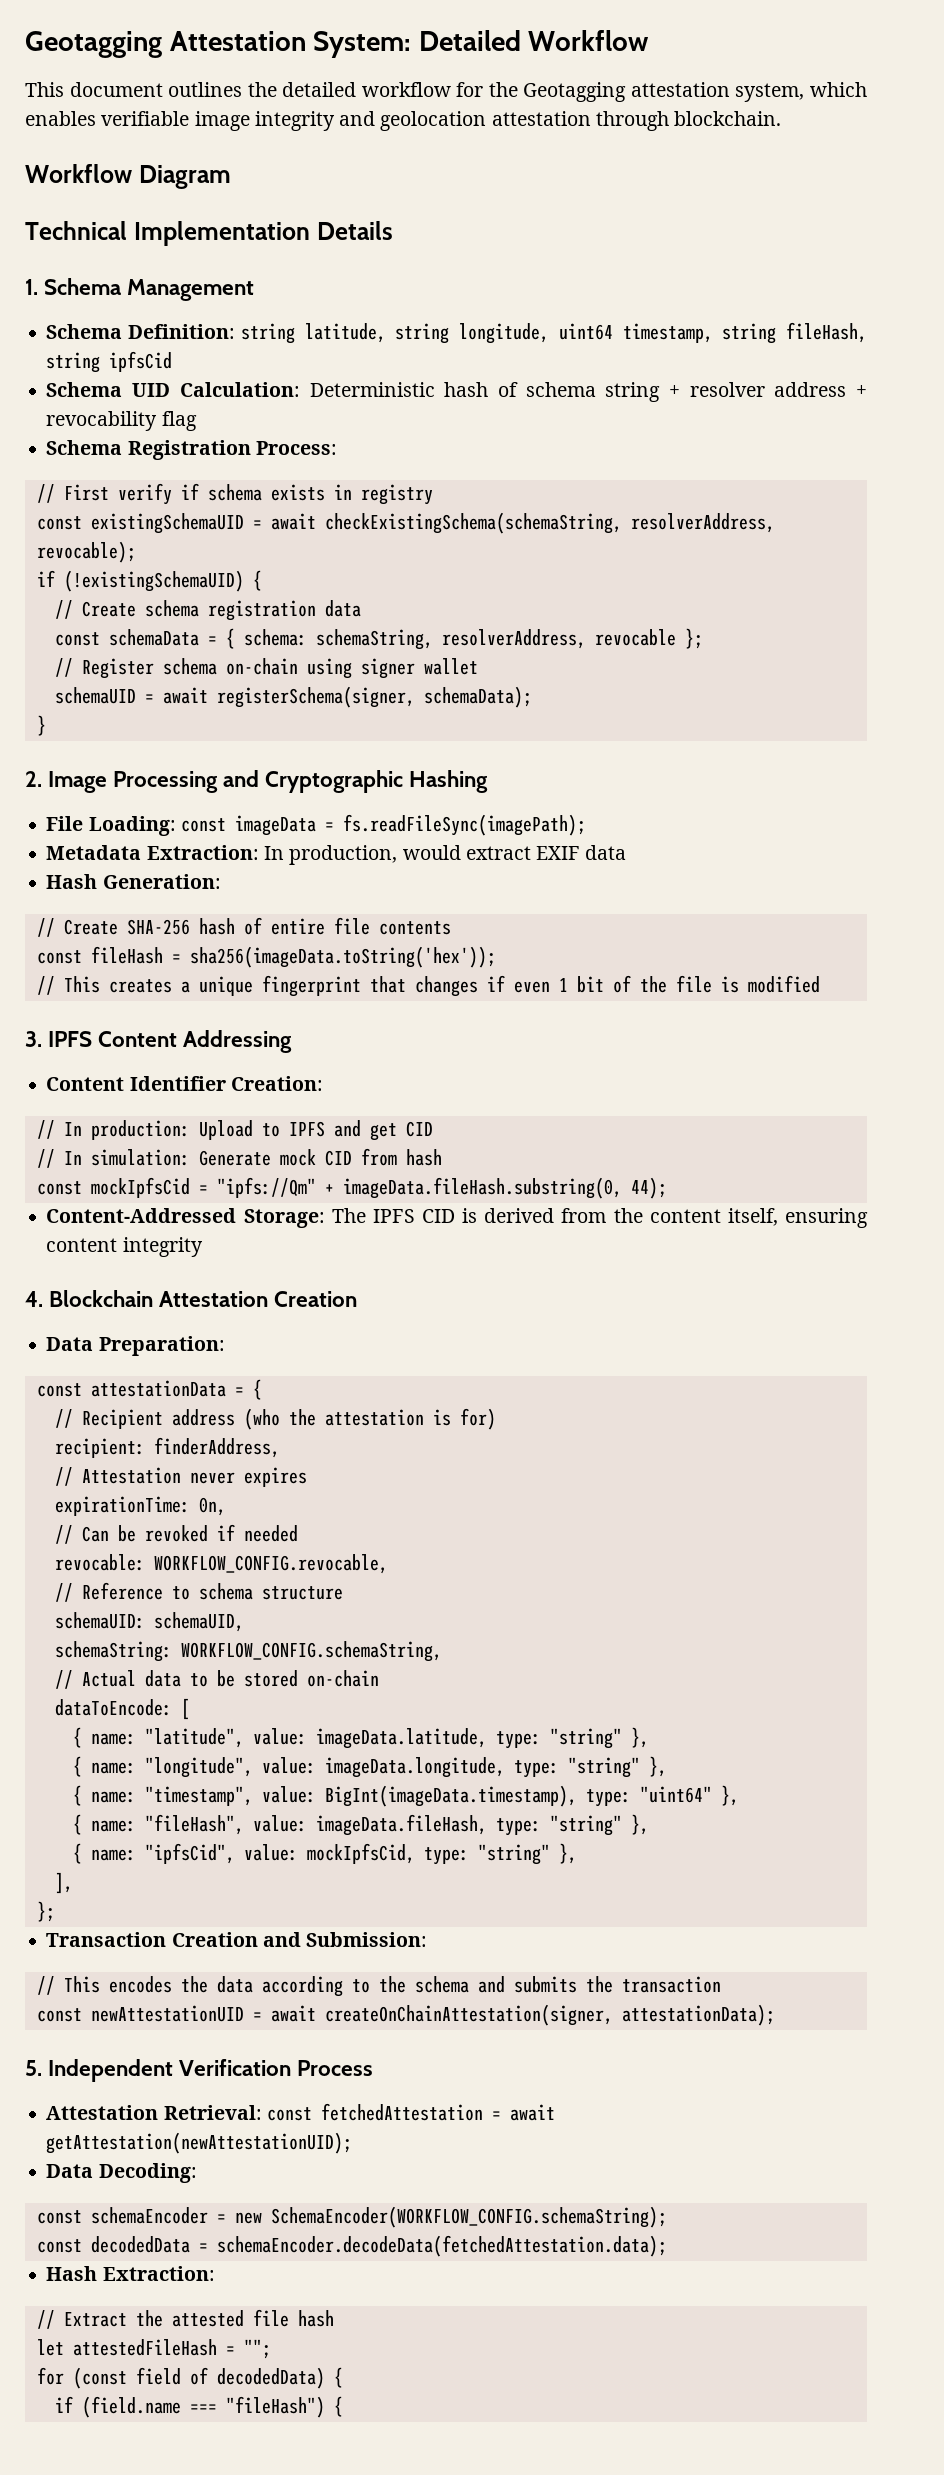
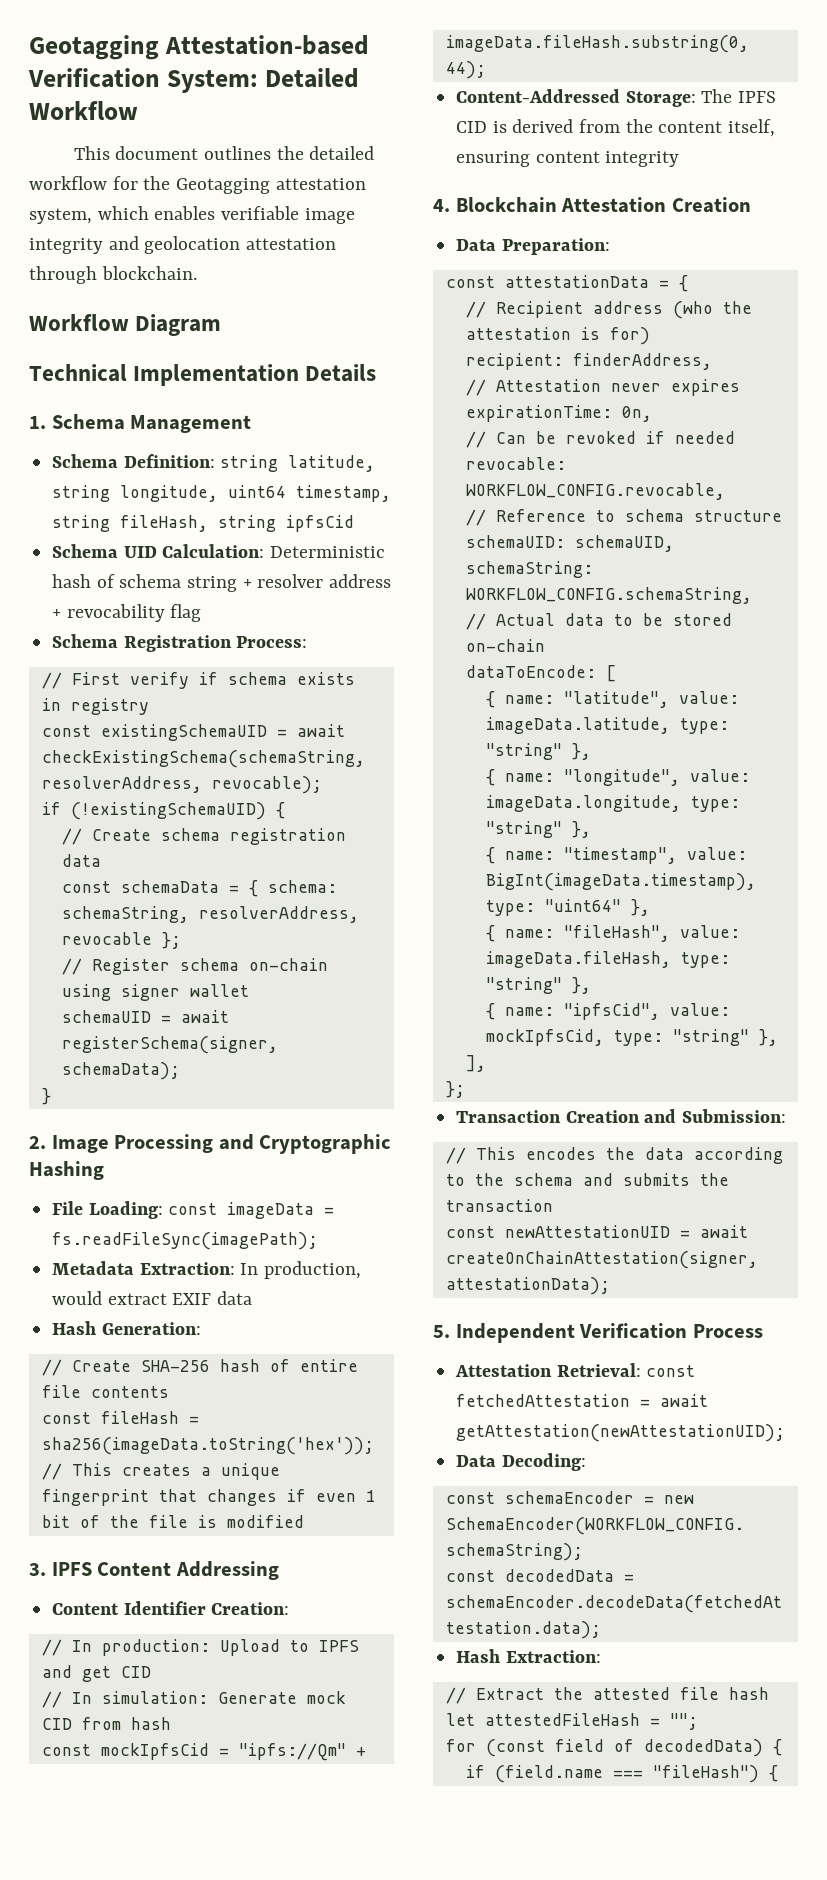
- Geotagging Attestation System: Detailed Workflow
+ Geotagging Attestation-based Verification System: Detailed Workflow

